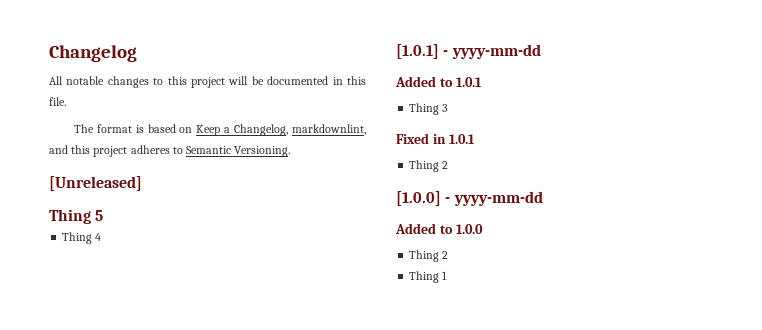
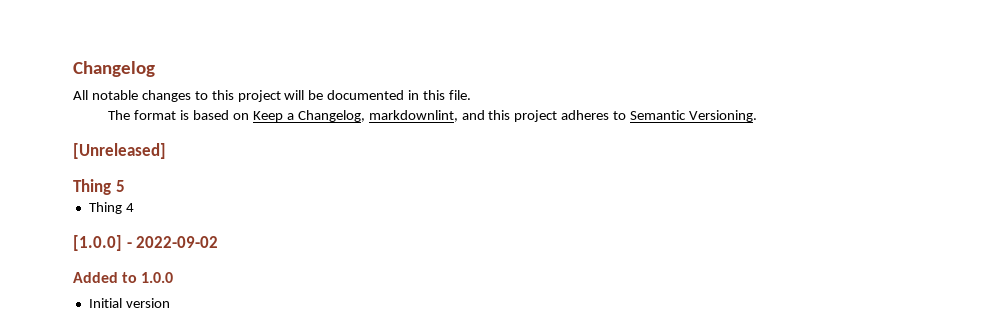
- [1.0.1] - yyyy-mm-dd
- Added to 1.0.1
- Thing 3
- Fixed in 1.0.1
- Thing 2
- [1.0.0] - yyyy-mm-dd
+ [1.0.0] - 2022-09-02
  Added to 1.0.0
- Thing 2
- Thing 1
+ Initial version

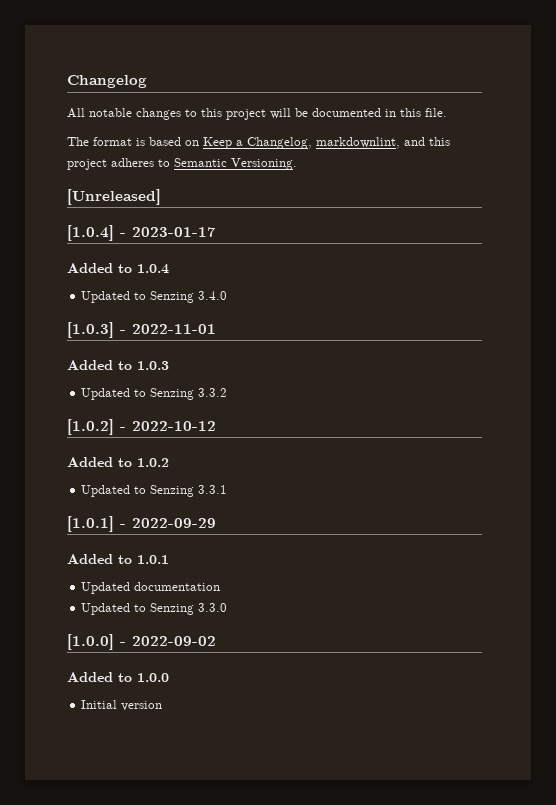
- Thing 5
- Thing 4
+ [1.0.4] - 2023-01-17
+ Added to 1.0.4
+ Updated to Senzing 3.4.0
+ [1.0.3] - 2022-11-01
+ Added to 1.0.3
+ Updated to Senzing 3.3.2
+ [1.0.2] - 2022-10-12
+ Added to 1.0.2
+ Updated to Senzing 3.3.1
+ [1.0.1] - 2022-09-29
+ Added to 1.0.1
+ Updated documentation
+ Updated to Senzing 3.3.0

